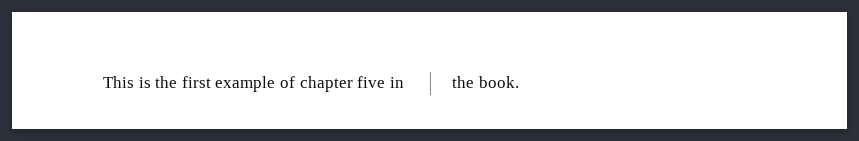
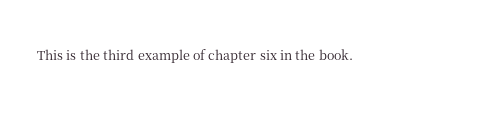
- This is the first example of chapter five in the book.
+ This is the third example of chapter six in the book.

